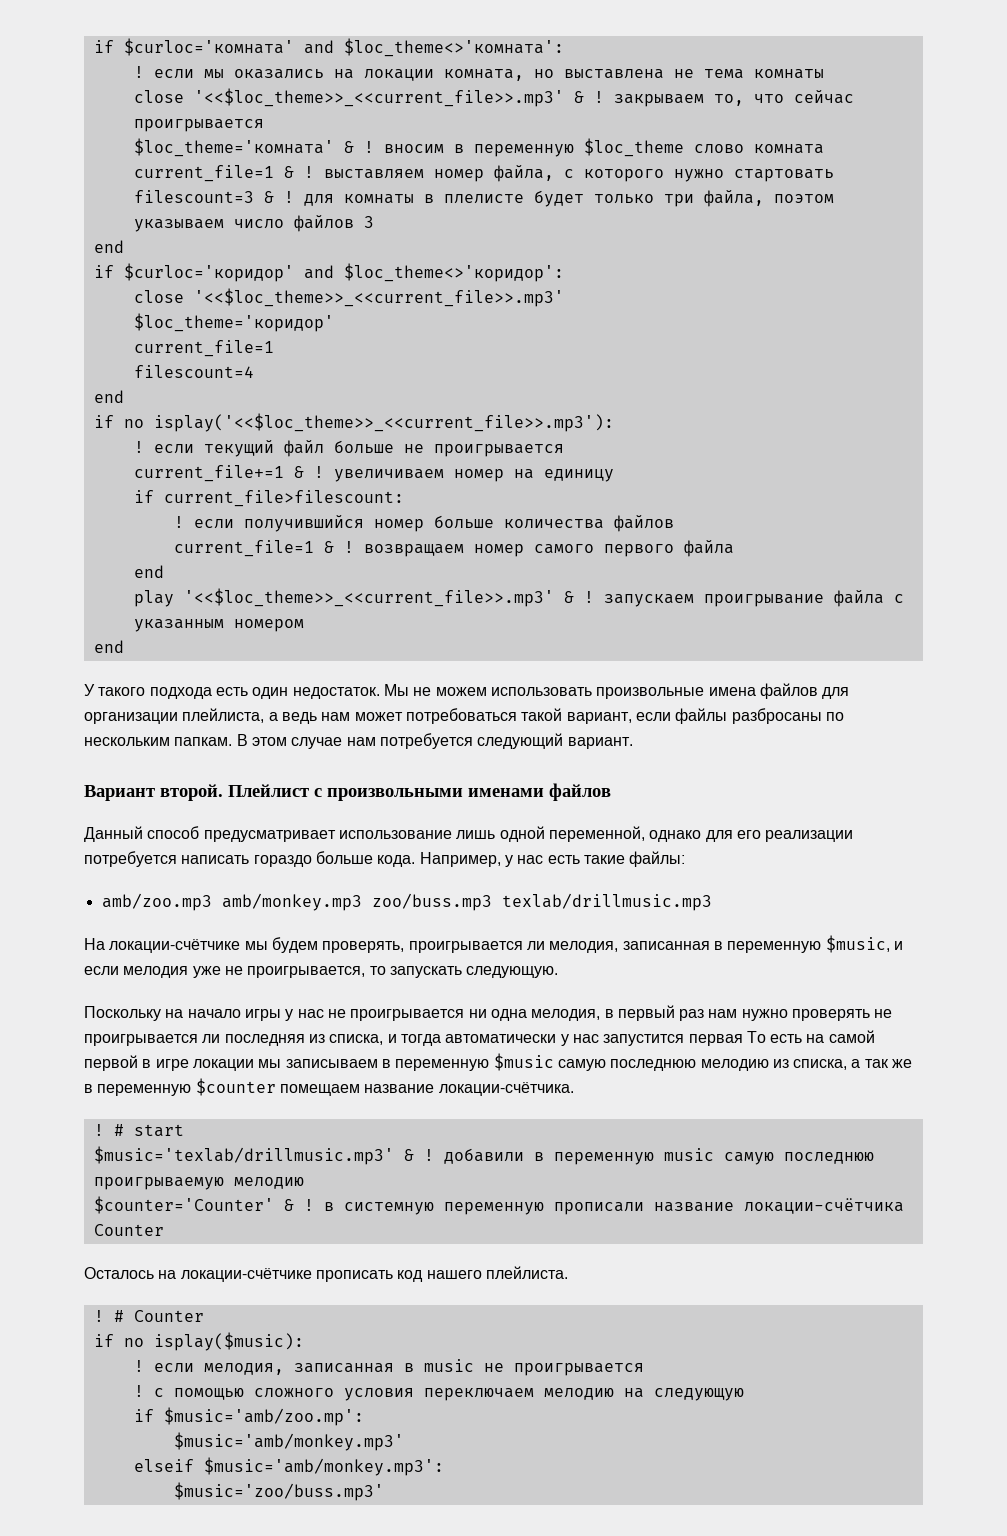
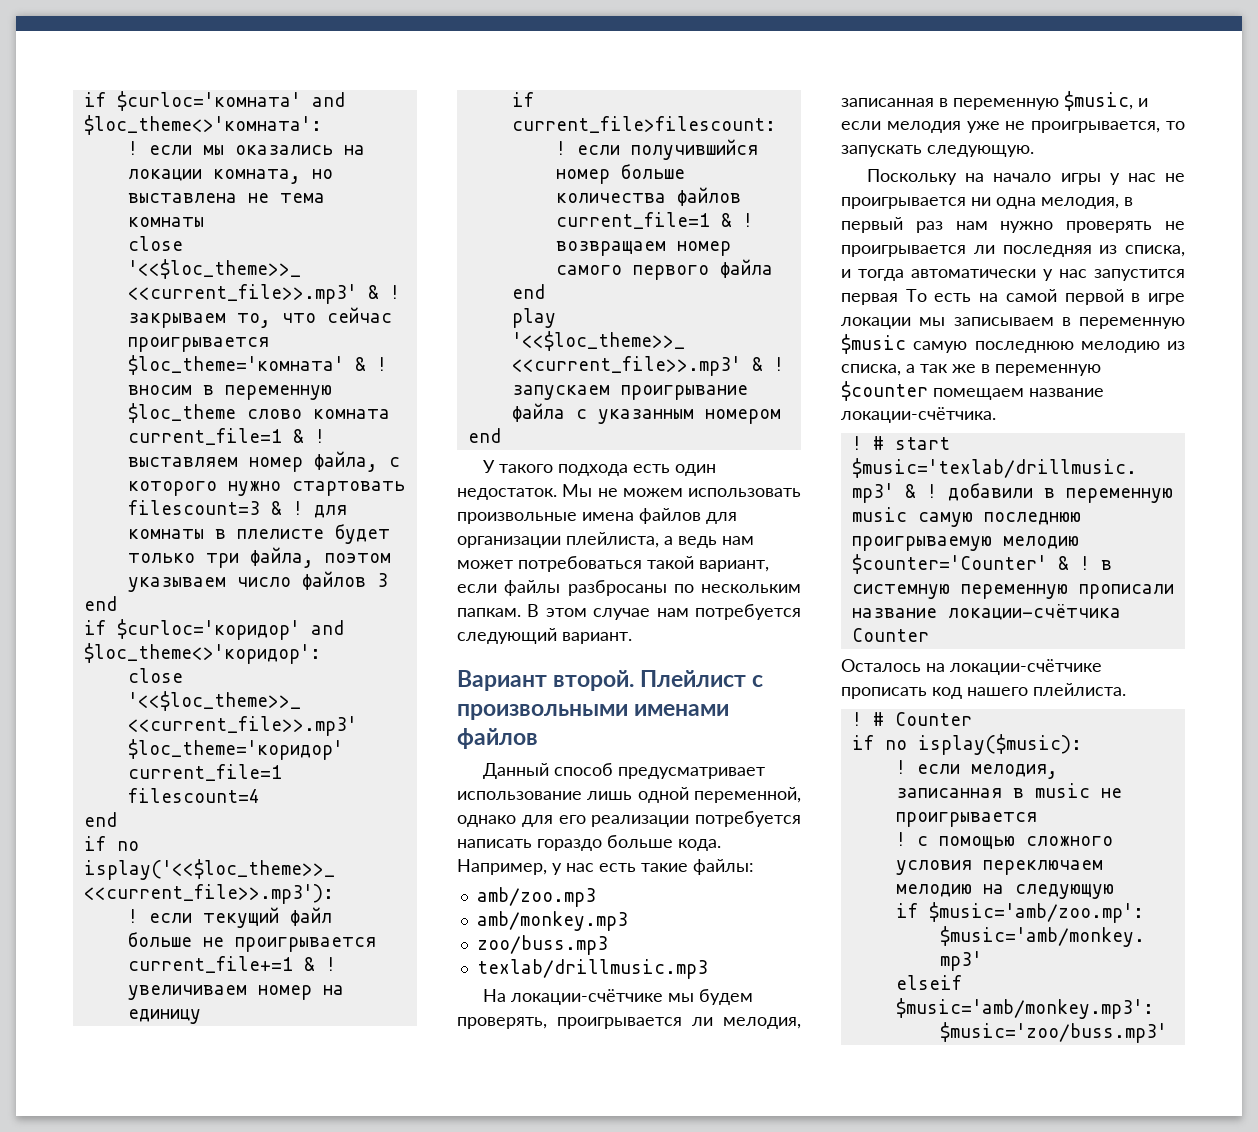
- amb/zoo.mp3 amb/monkey.mp3 zoo/buss.mp3 texlab/drillmusic.mp3
+ amb/zoo.mp3
+ amb/monkey.mp3
+ zoo/buss.mp3
+ texlab/drillmusic.mp3

